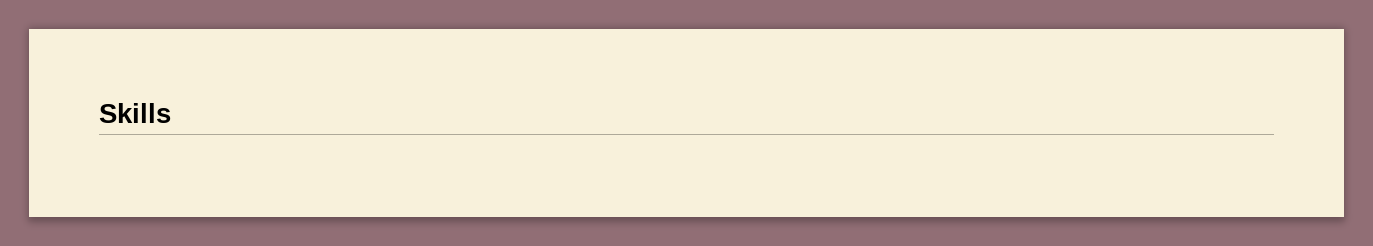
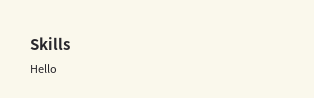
+ Hello

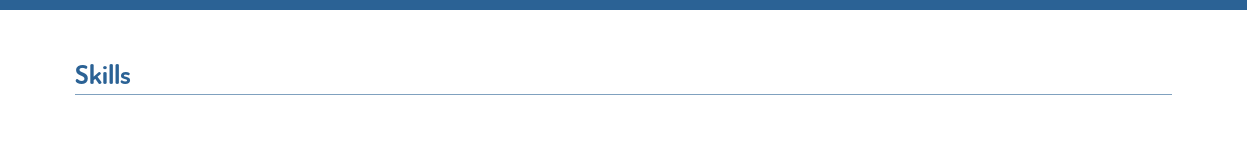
- Hello

